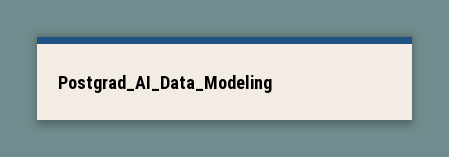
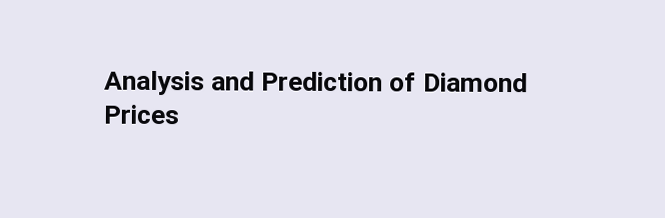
- Postgrad_AI_Data_Modeling
+ Analysis and Prediction of Diamond Prices

